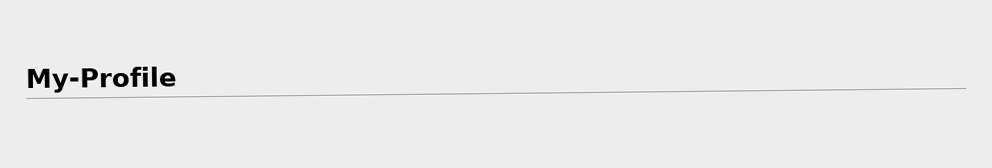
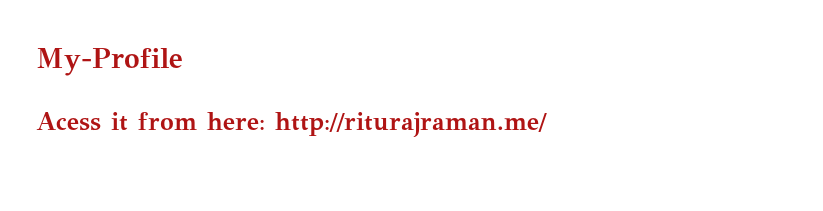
+ Acess it from here: http://riturajraman.me/

